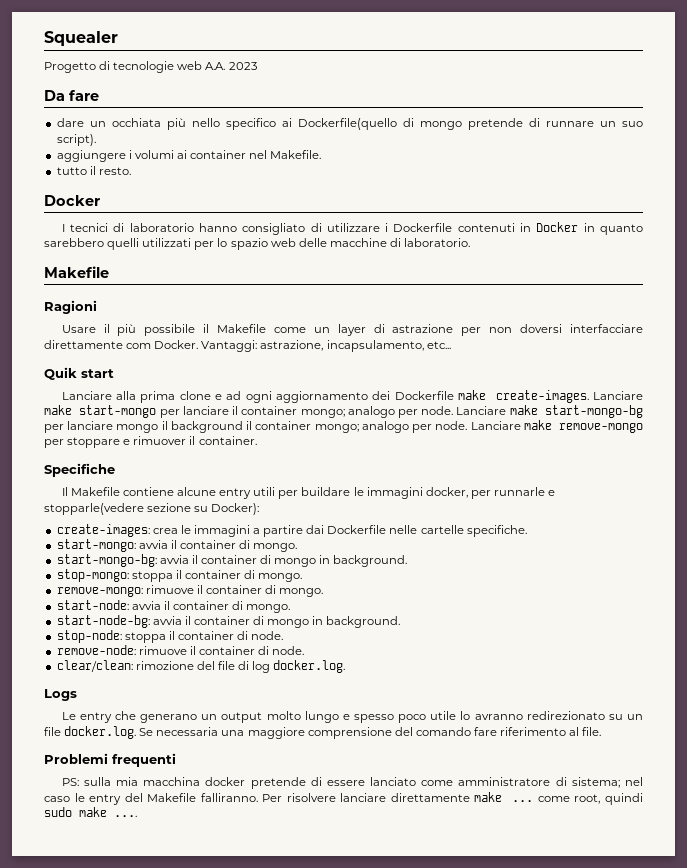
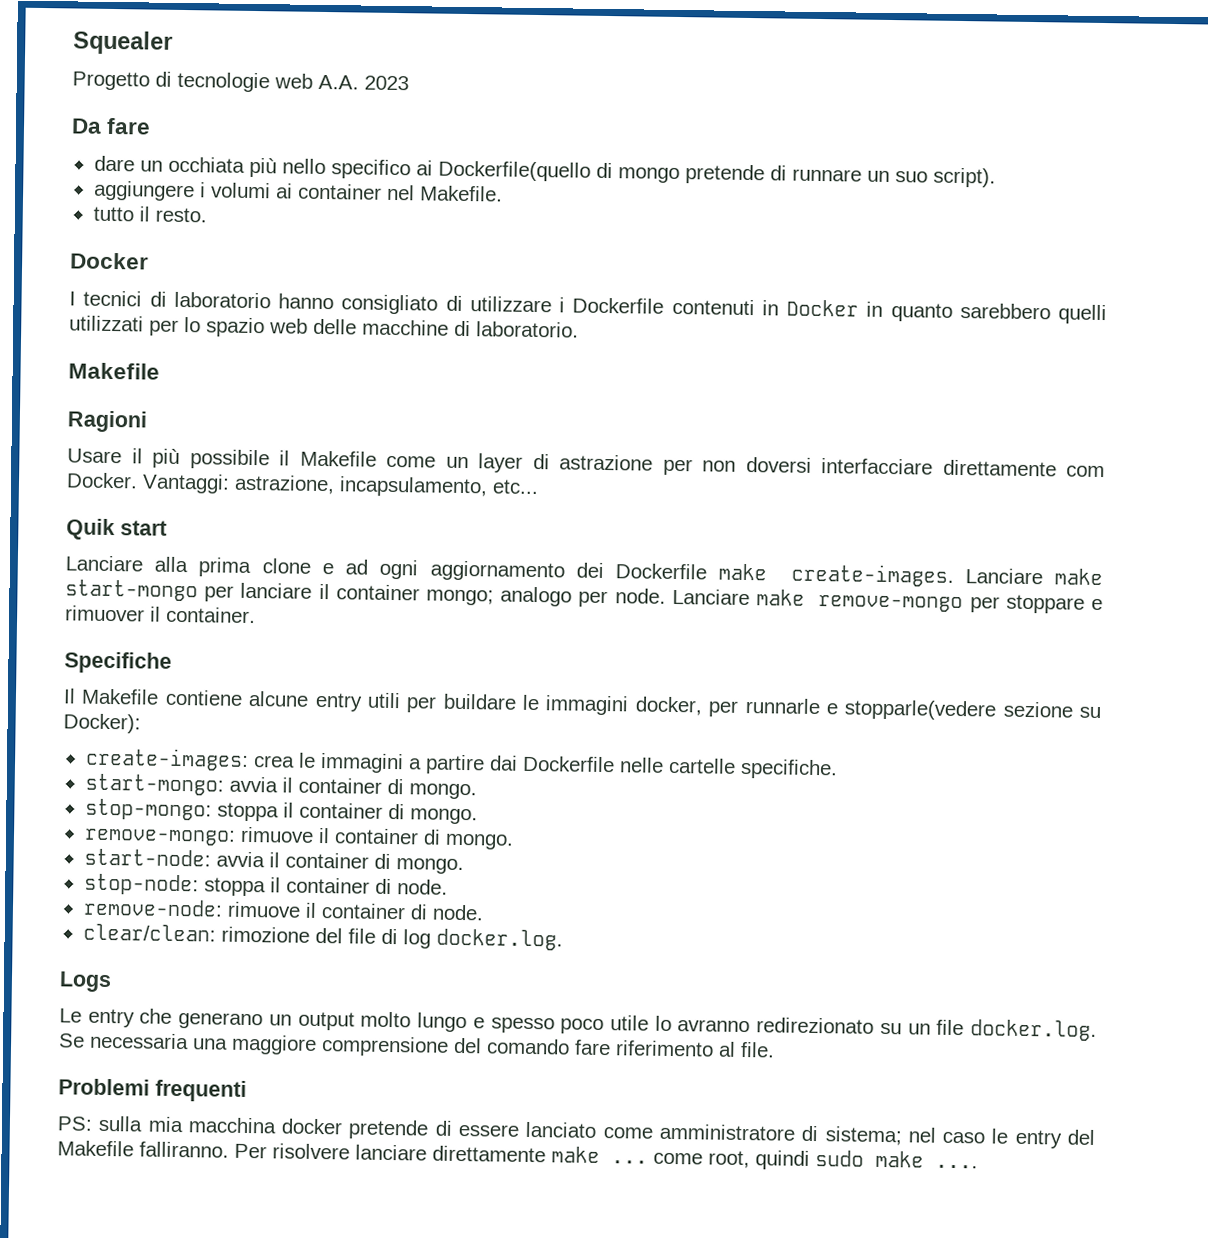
- Lanciare make start-mongo-bg per lanciare mongo il background il container mongo; analogo per node. Lanciare make remove-mongo per stoppare e rimuover il container.
+ Lanciare make remove-mongo per stoppare e rimuover il container.
- start-mongo-bg: avvia il container di mongo in background.
- start-node-bg: avvia il container di mongo in background.

